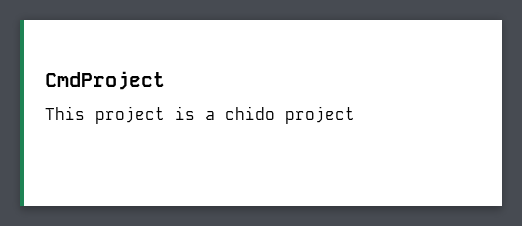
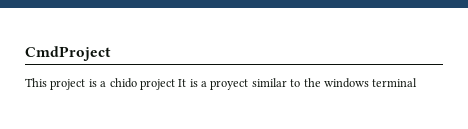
- This project is a chido project
+ This project is a chido project It is a proyect similar to the windows terminal

